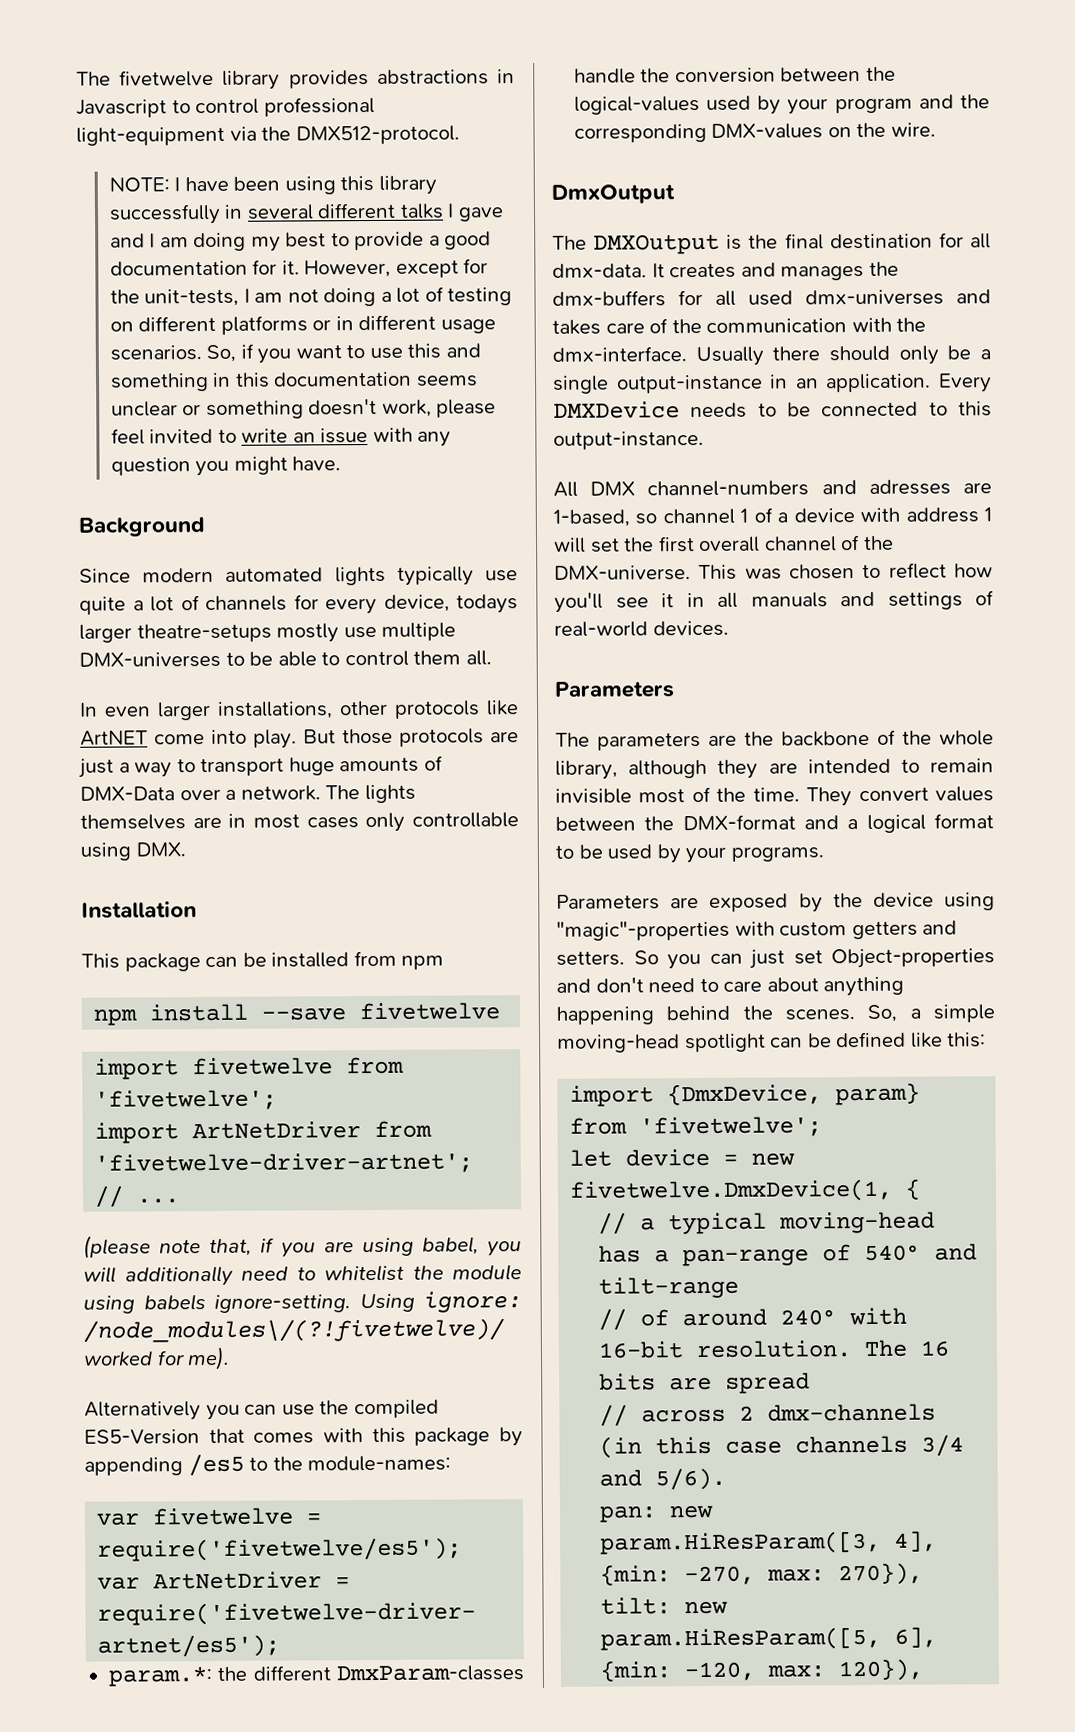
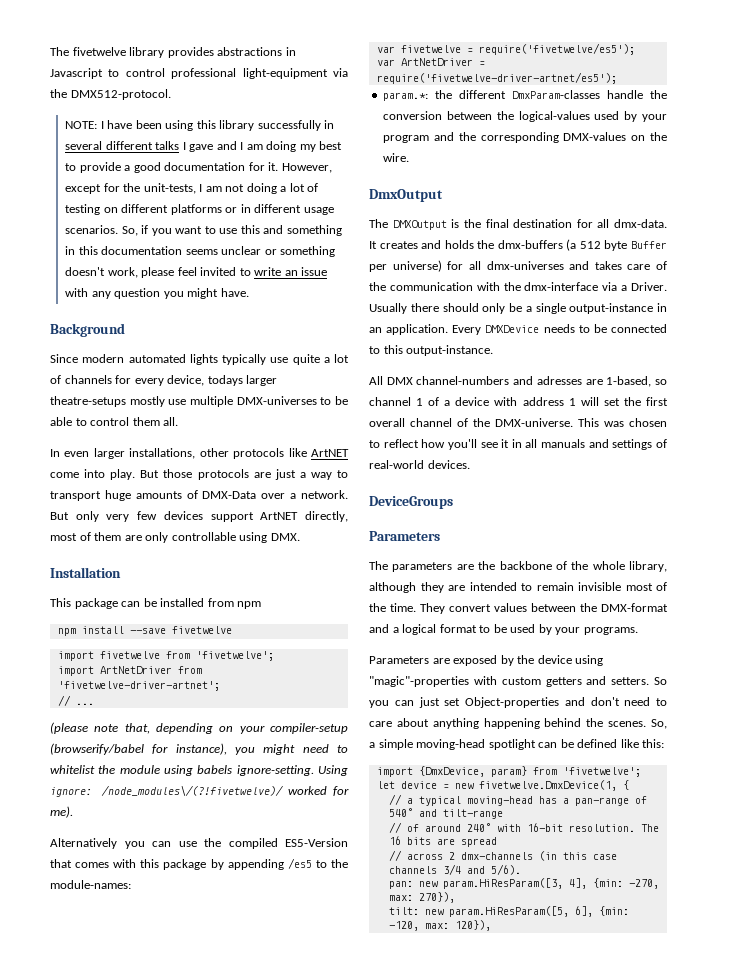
- The lights themselves are in most cases only controllable using DMX.
+ But only very few devices support ArtNET directly, most of them are only controllable using DMX.
- (please note that, if you are using babel, you will additionally need to whitelist the module using babels ignore-setting.
+ (please note that, depending on your compiler-setup (browserify/babel for instance), you might need to whitelist the module using babels ignore-setting.
- It creates and manages the dmx-buffers for all used dmx-universes and takes care of the communication with the dmx-interface.
+ It creates and holds the dmx-buffers (a 512 byte Buffer per universe) for all dmx-universes and takes care of the communication with the dmx-interface via a Driver.
+ DeviceGroups

